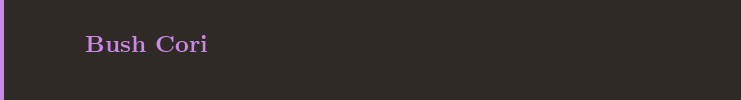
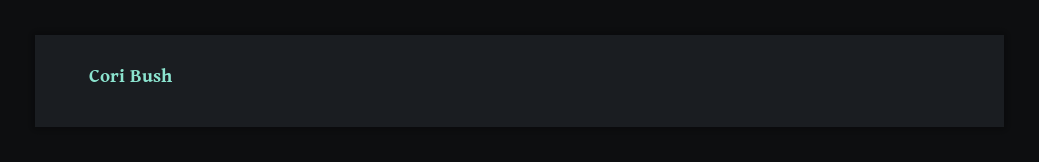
- Bush Cori
+ Cori Bush

